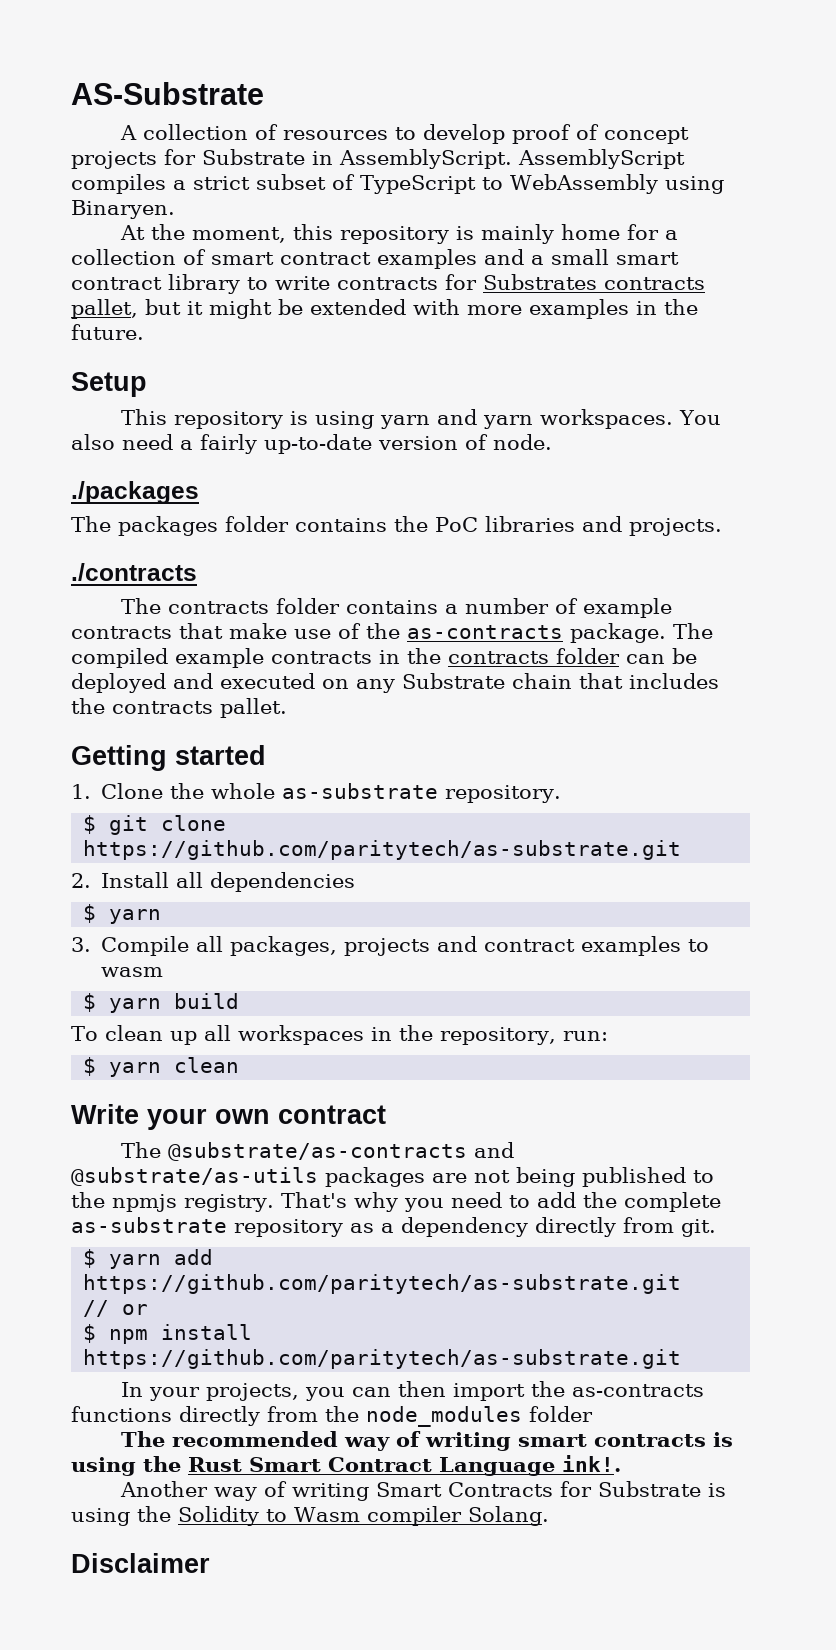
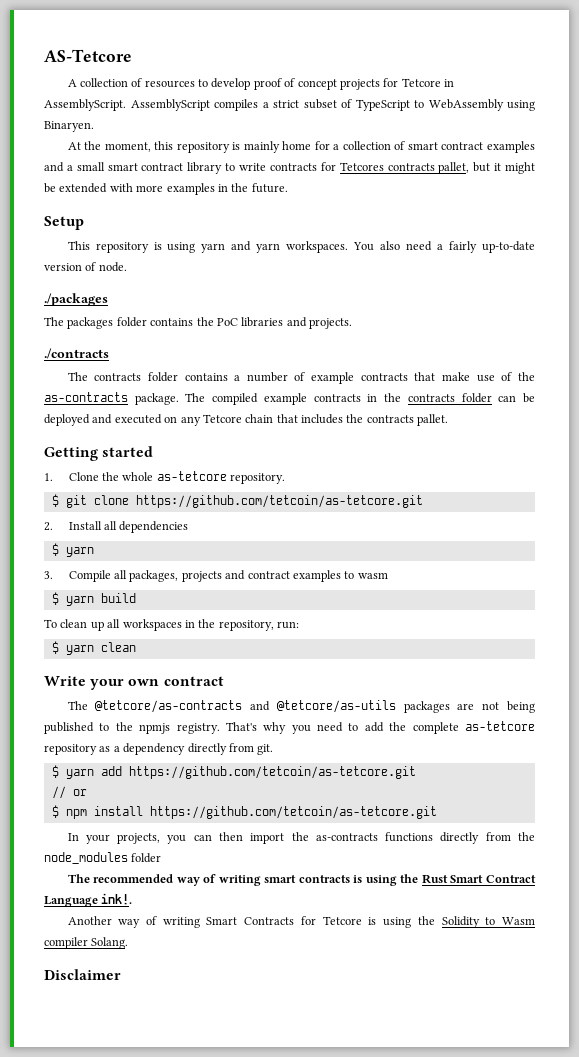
- AS-Substrate
+ AS-Tetcore
- A collection of resources to develop proof of concept projects for Substrate in AssemblyScript.
+ A collection of resources to develop proof of concept projects for Tetcore in AssemblyScript.
- At the moment, this repository is mainly home for a collection of smart contract examples and a small smart contract library to write contracts for Substrates contracts pallet, but it might be extended with more examples in the future.
+ At the moment, this repository is mainly home for a collection of smart contract examples and a small smart contract library to write contracts for Tetcores contracts pallet, but it might be extended with more examples in the future.
- The compiled example contracts in the contracts folder can be deployed and executed on any Substrate chain that includes the contracts pallet.
+ The compiled example contracts in the contracts folder can be deployed and executed on any Tetcore chain that includes the contracts pallet.
- 1. Clone the whole as-substrate repository.
+ 1. Clone the whole as-tetcore repository.
- $ git clone https://github.com/paritytech/as-substrate.git
+ $ git clone https://github.com/tetcoin/as-tetcore.git
- The @substrate/as-contracts and @substrate/as-utils packages are not being published to the npmjs registry.
+ The @tetcore/as-contracts and @tetcore/as-utils packages are not being published to the npmjs registry.
- That's why you need to add the complete as-substrate repository as a dependency directly from git.
+ That's why you need to add the complete as-tetcore repository as a dependency directly from git.
- $ yarn add https://github.com/paritytech/as-substrate.git
+ $ yarn add https://github.com/tetcoin/as-tetcore.git
- $ npm install https://github.com/paritytech/as-substrate.git
+ $ npm install https://github.com/tetcoin/as-tetcore.git
- Another way of writing Smart Contracts for Substrate is using the Solidity to Wasm compiler Solang.
+ Another way of writing Smart Contracts for Tetcore is using the Solidity to Wasm compiler Solang.

